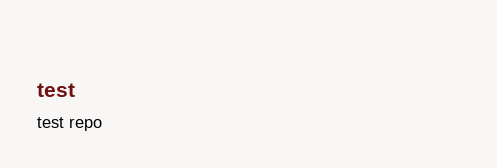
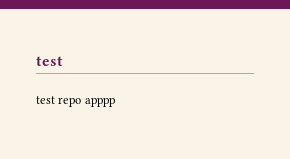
- test repo
+ test repo apppp

